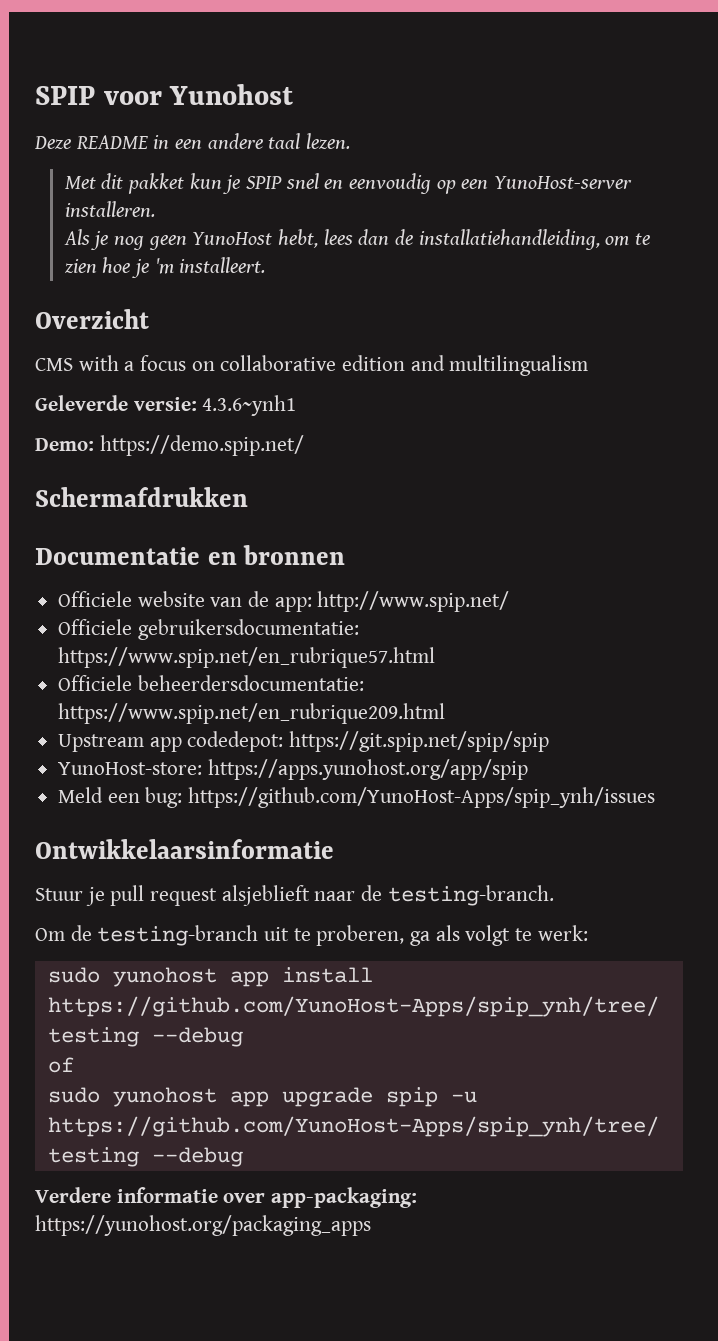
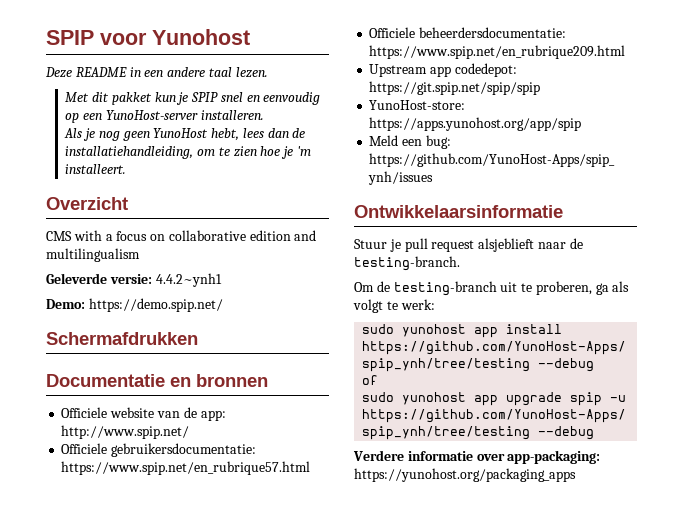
- Geleverde versie: 4.3.6~ynh1
+ Geleverde versie: 4.4.2~ynh1

